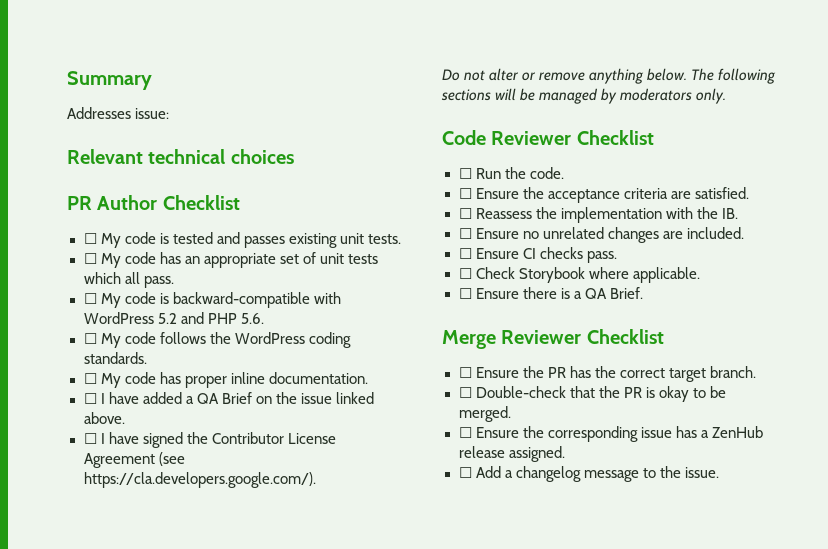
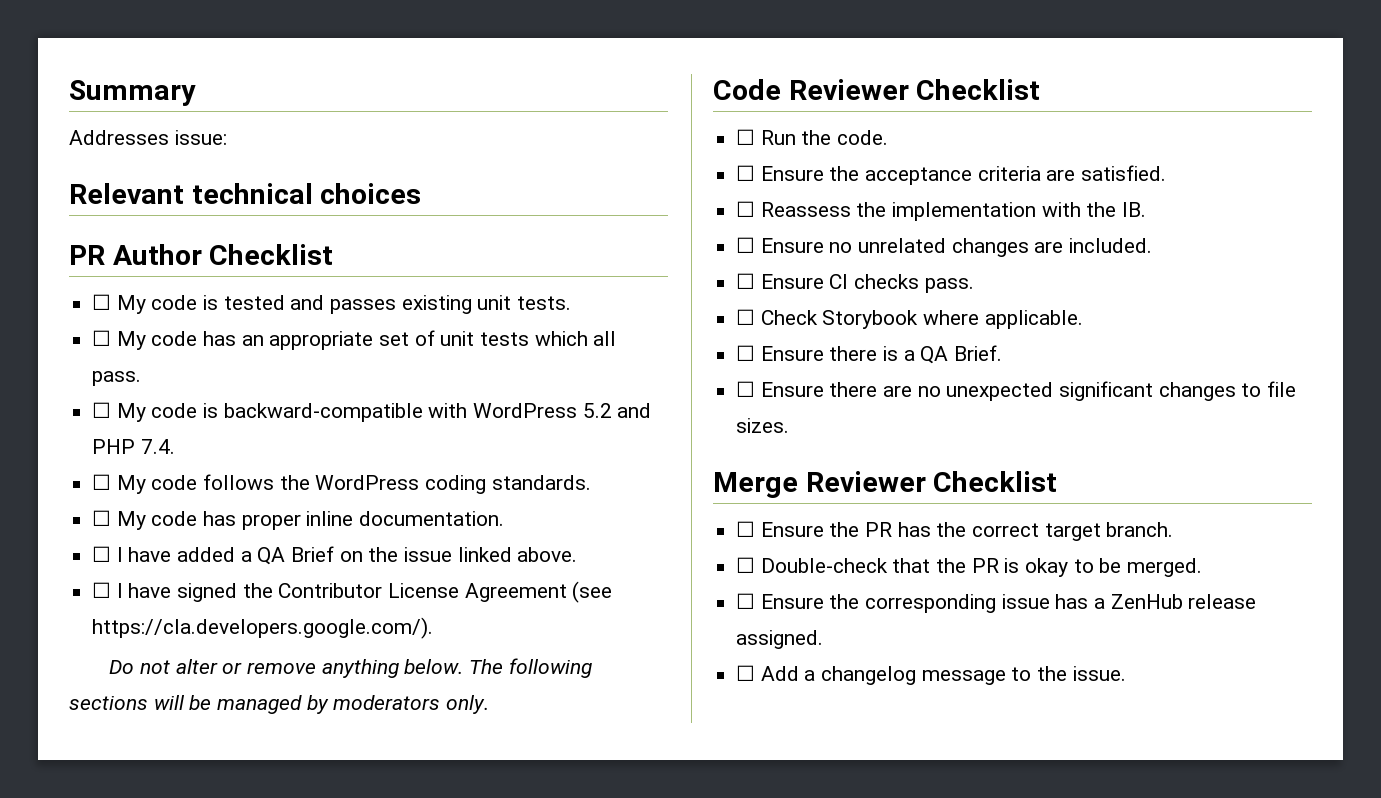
- ☐ My code is backward-compatible with WordPress 5.2 and PHP 5.6.
+ ☐ My code is backward-compatible with WordPress 5.2 and PHP 7.4.
+ ☐ Ensure there are no unexpected significant changes to file sizes.

